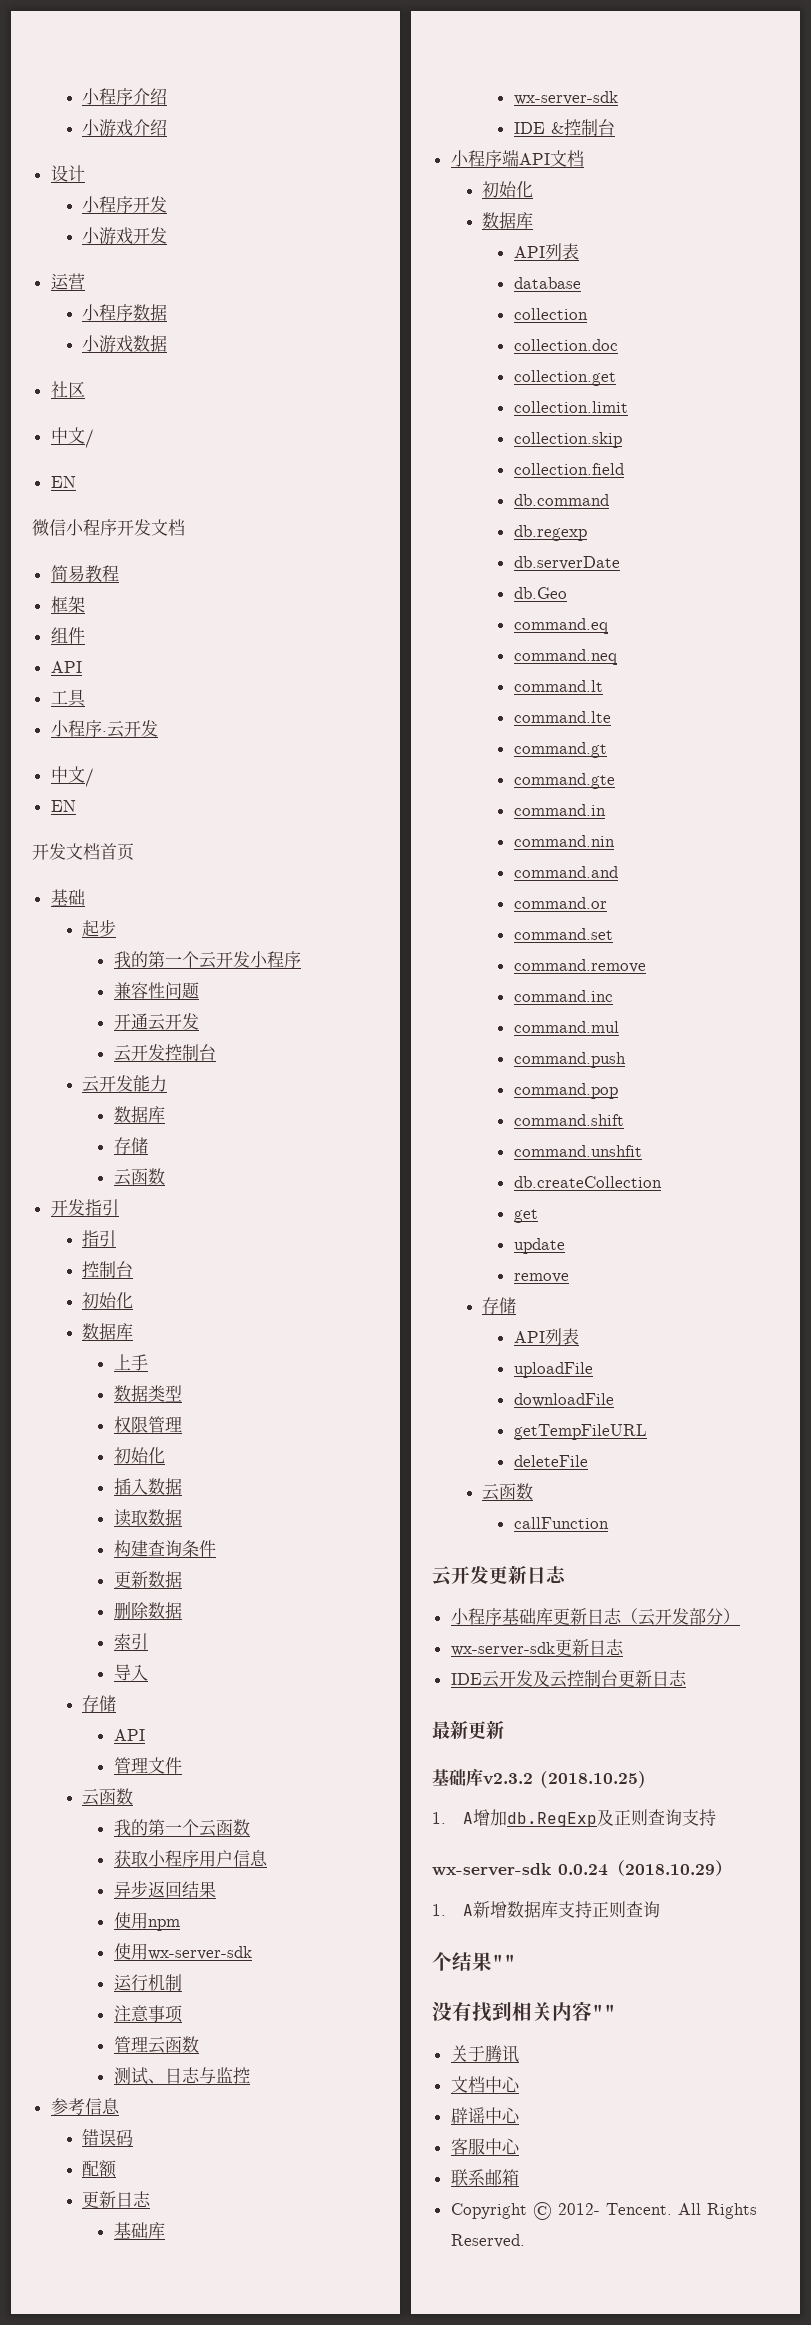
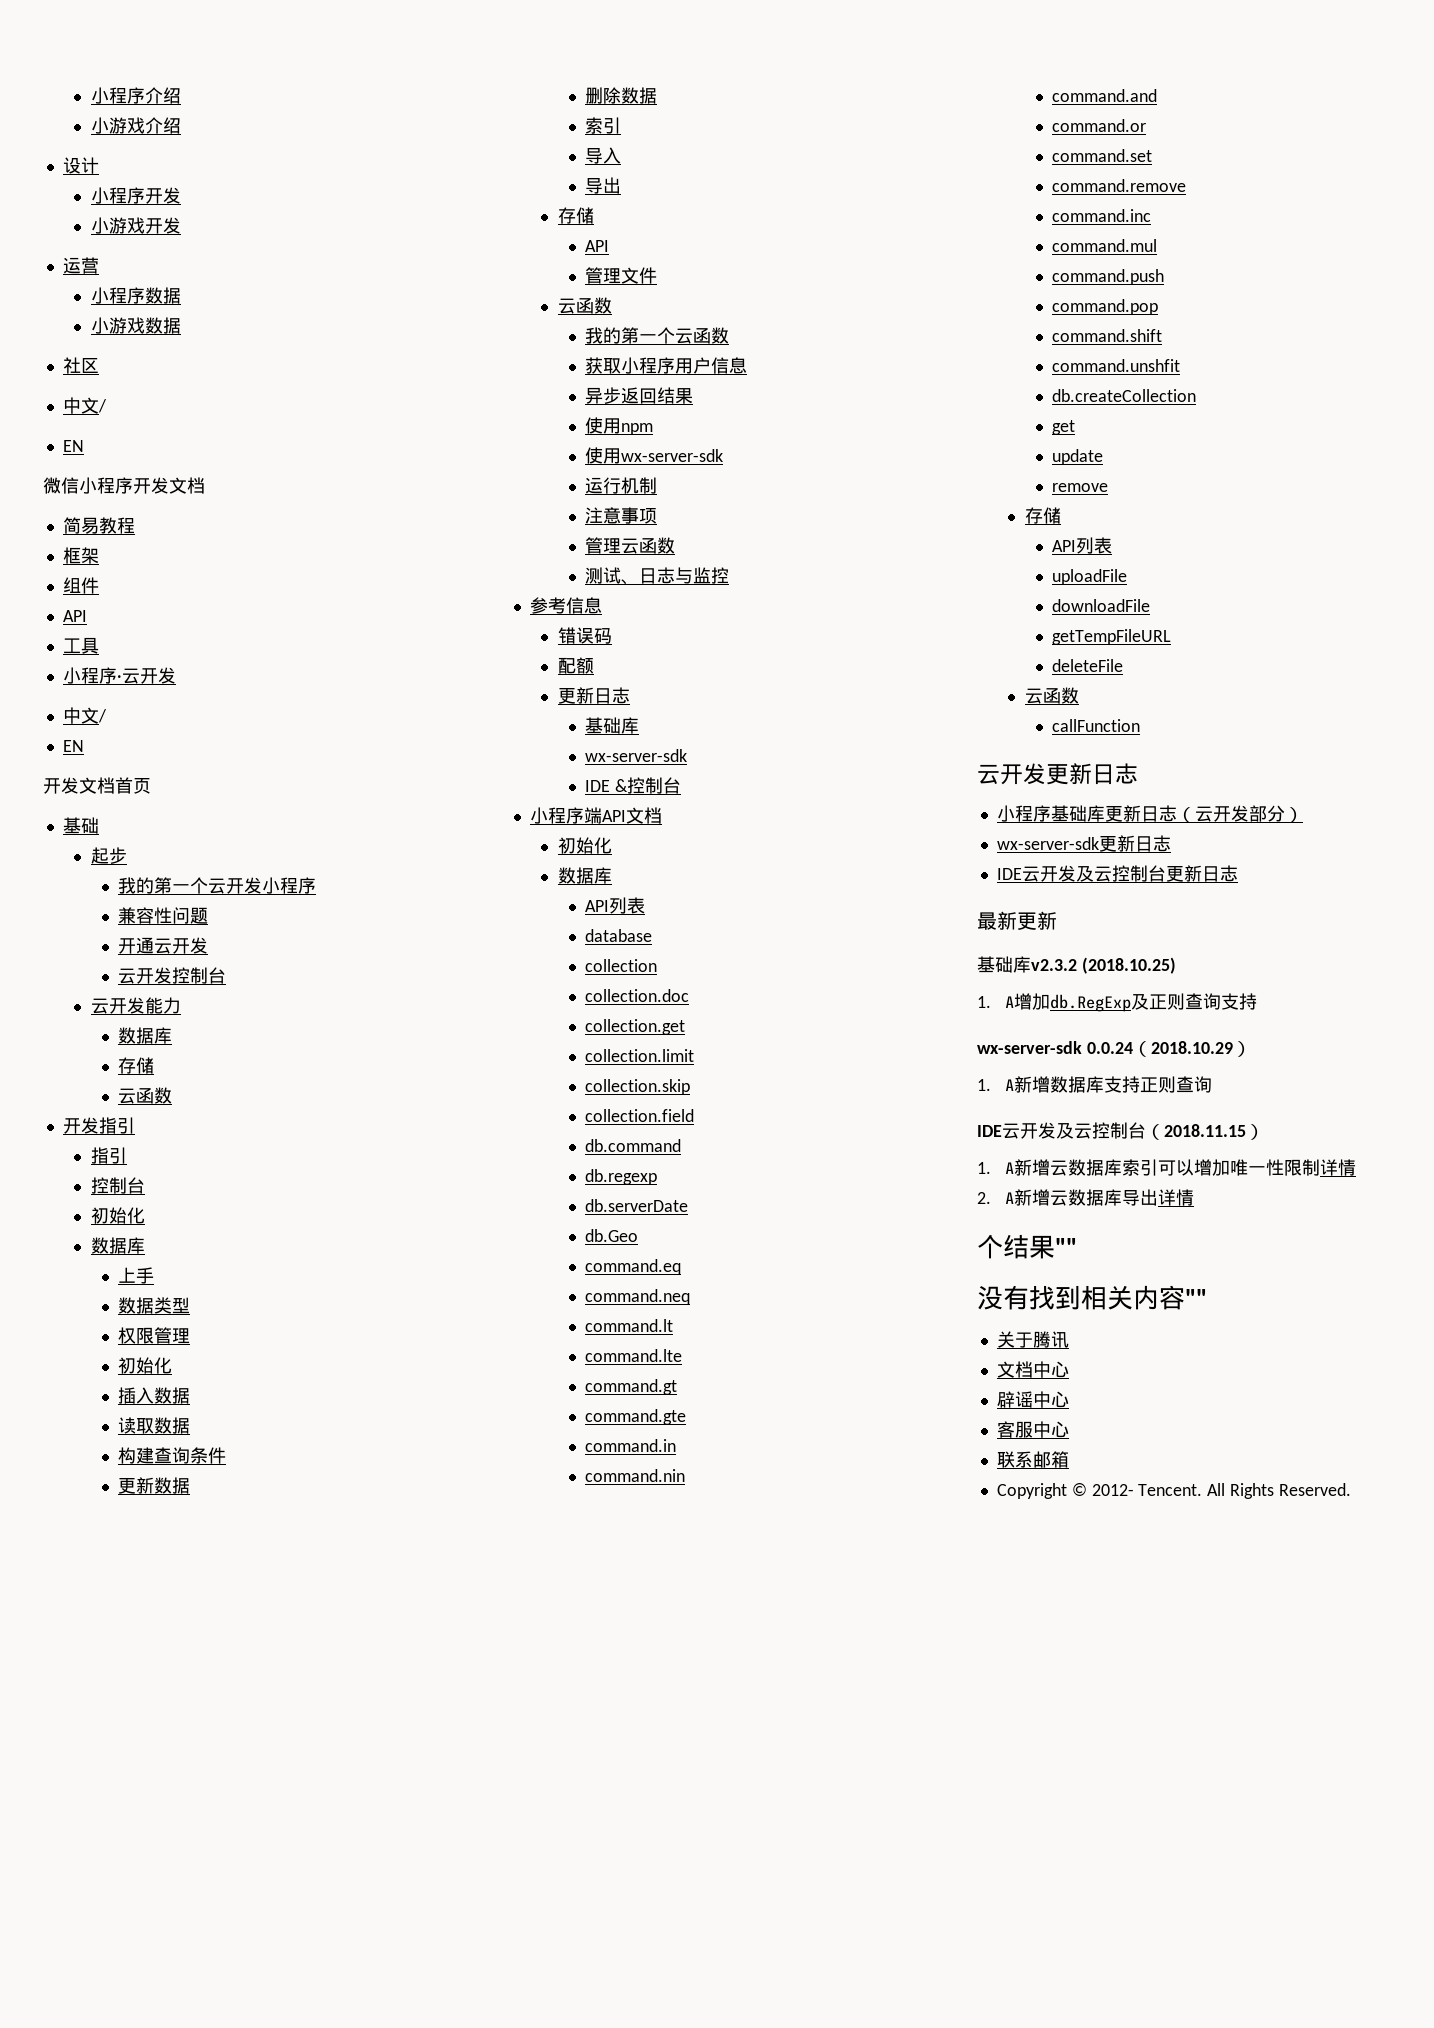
  导入
+ 导出
+ IDE云开发及云控制台（2018.11.15）
+ 1. A新增云数据库索引可以增加唯一性限制详情
+ 2. A新增云数据库导出详情

